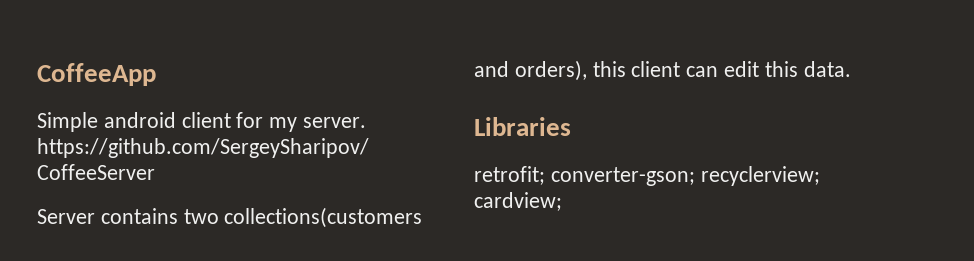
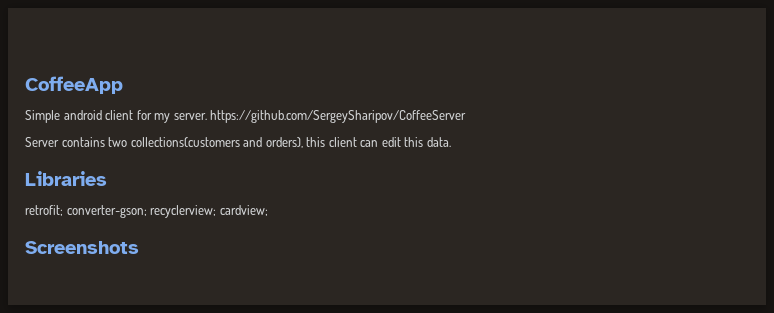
+ Screenshots

